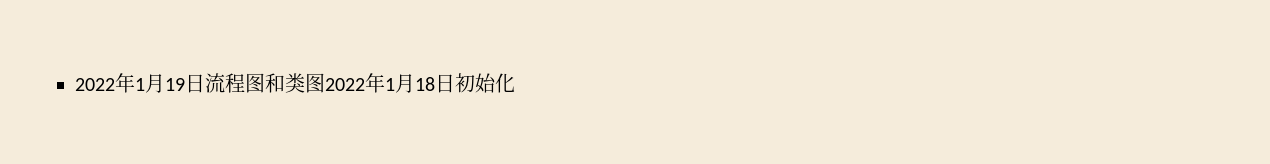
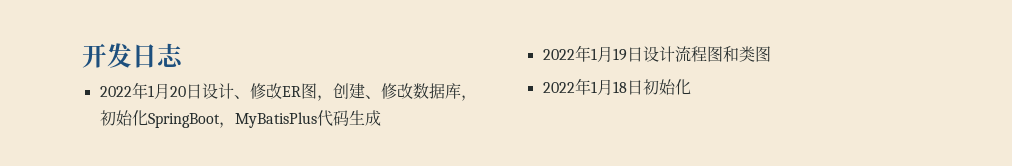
+ 开发日志
+ 2022年1月20日设计、修改ER图，创建、修改数据库，初始化SpringBoot，MyBatisPlus代码生成
- 2022年1月19日流程图和类图2022年1月18日初始化
+ 2022年1月19日设计流程图和类图
+ 2022年1月18日初始化

